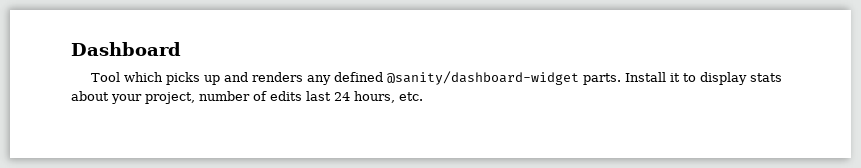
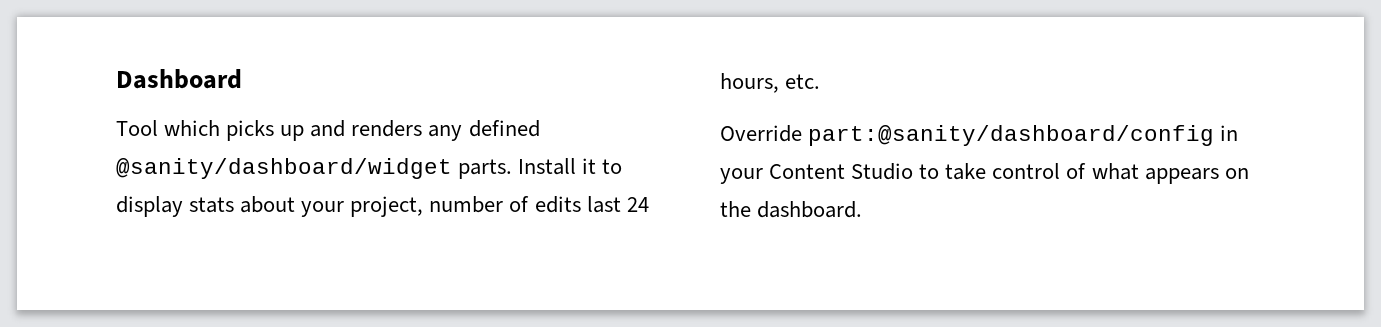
- Tool which picks up and renders any defined @sanity/dashboard-widget parts.
+ Tool which picks up and renders any defined @sanity/dashboard/widget parts.
+ Override part:@sanity/dashboard/config in your Content Studio to take control of what appears on the dashboard.

